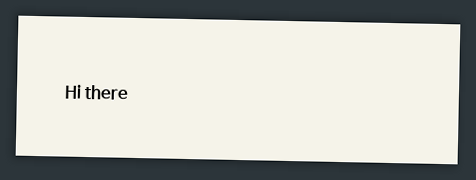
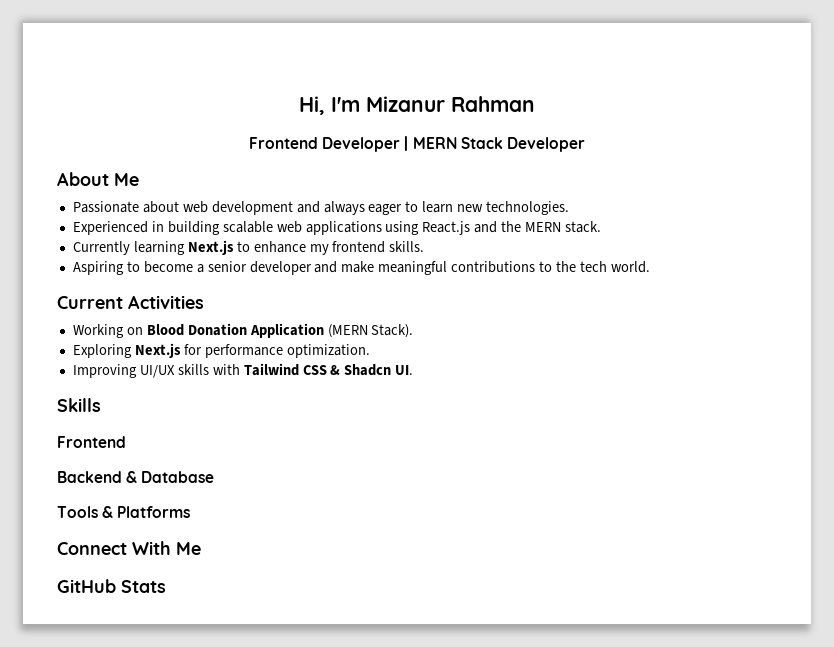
- Hi there
+ Hi, I'm Mizanur Rahman
+ Frontend Developer | MERN Stack Developer
+ About Me
+ Passionate about web development and always eager to learn new technologies.
+ Experienced in building scalable web applications using React.js and the MERN stack.
+ Currently learning Next.js to enhance my frontend skills.
+ Aspiring to become a senior developer and make meaningful contributions to the tech world.
+ Current Activities
+ Working on Blood Donation Application (MERN Stack).
+ Exploring Next.js for performance optimization.
+ Improving UI/UX skills with Tailwind CSS & Shadcn UI.
+ Skills
+ Frontend
+ Backend & Database
+ Tools & Platforms
+ Connect With Me
+ GitHub Stats

